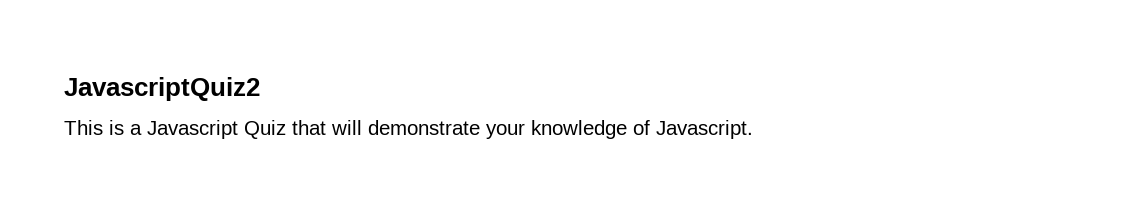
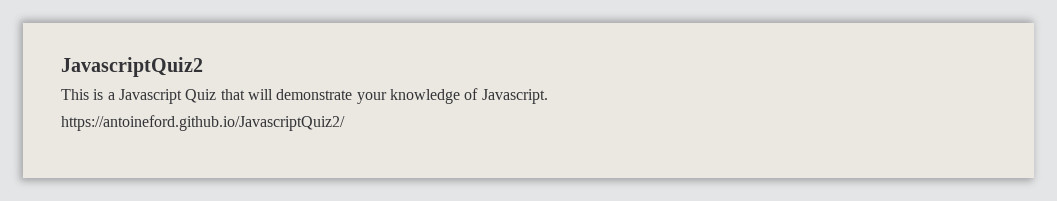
+ https://antoineford.github.io/JavascriptQuiz2/

